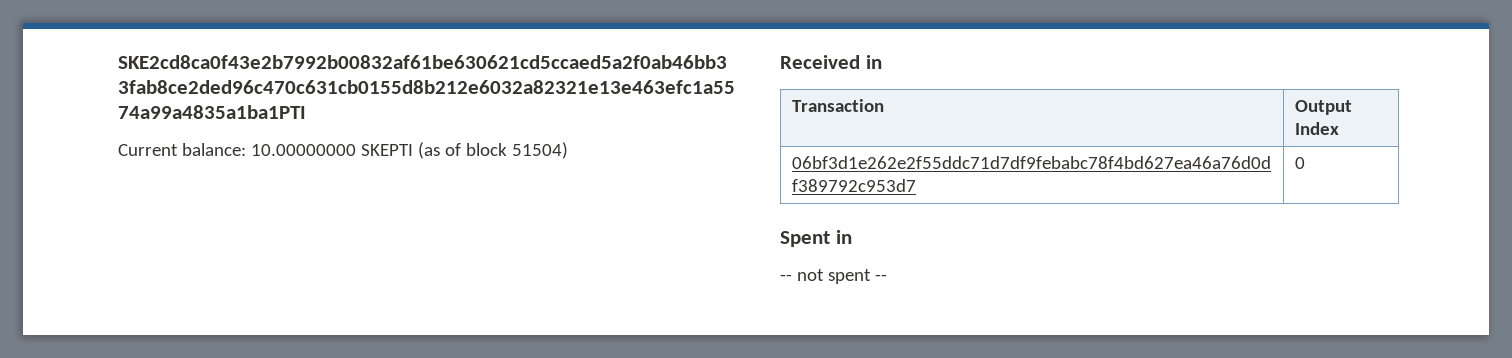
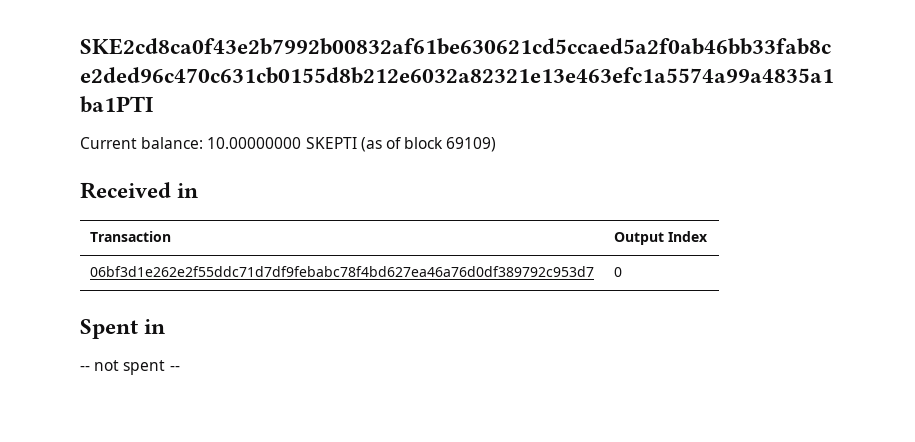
- Current balance: 10.00000000 SKEPTI (as of block 51504)
+ Current balance: 10.00000000 SKEPTI (as of block 69109)

